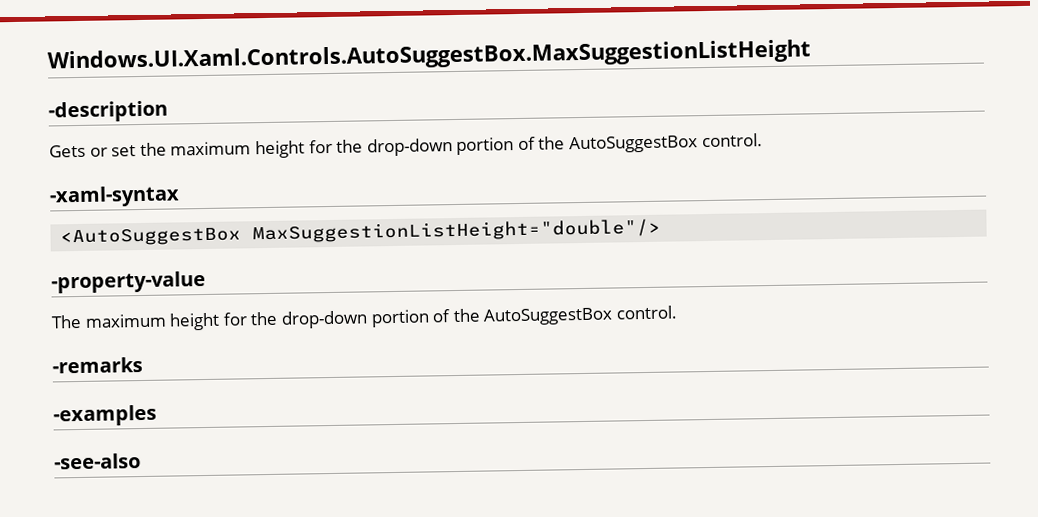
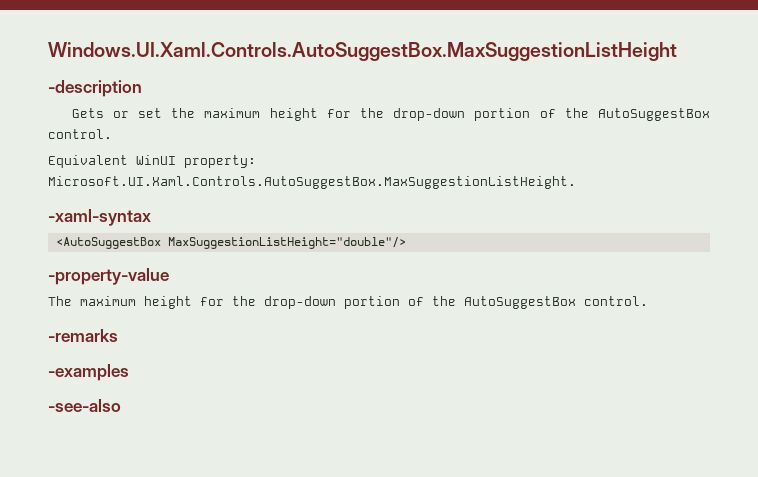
+ Equivalent WinUI property: Microsoft.UI.Xaml.Controls.AutoSuggestBox.MaxSuggestionListHeight.

